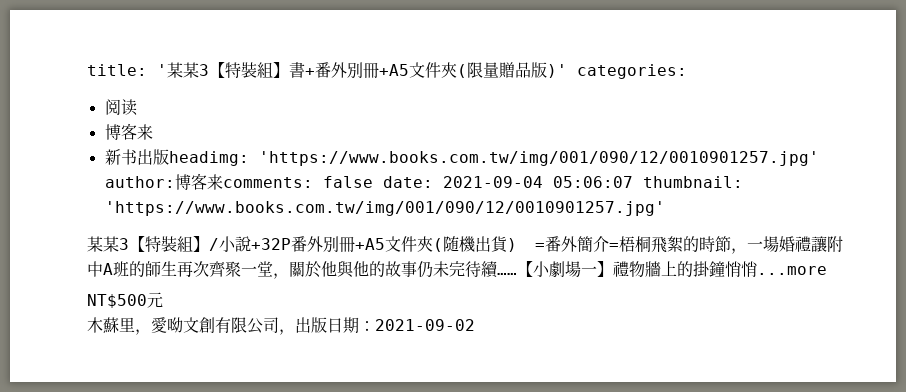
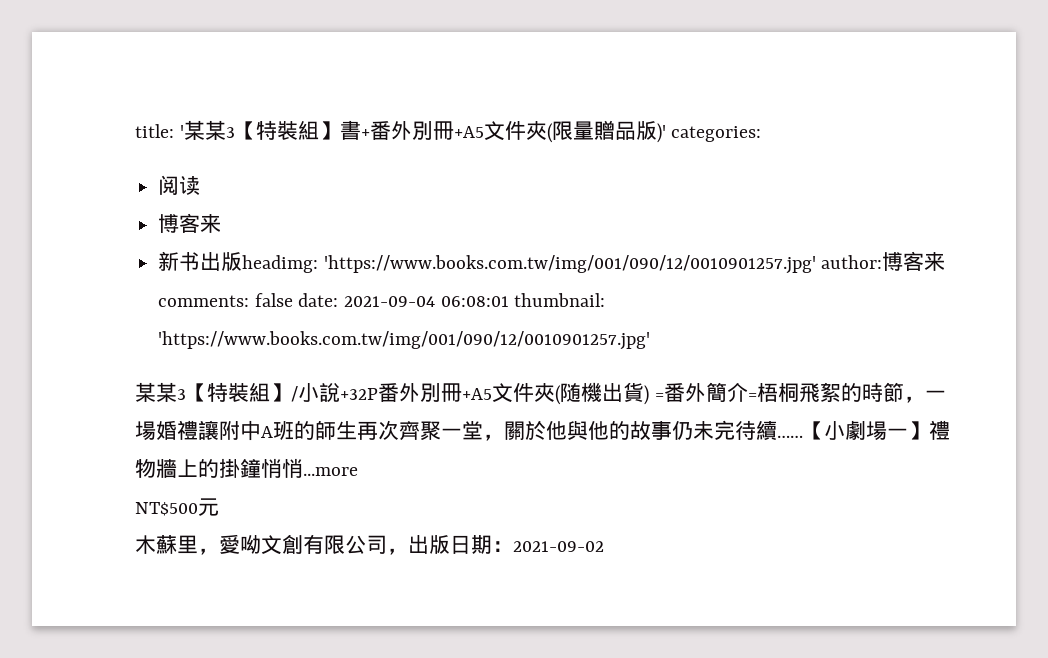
- 新书出版headimg: 'https://www.books.com.tw/img/001/090/12/0010901257.jpg' author:博客来comments: false date: 2021-09-04 05:06:07 thumbnail: 'https://www.books.com.tw/img/001/090/12/0010901257.jpg'
+ 新书出版headimg: 'https://www.books.com.tw/img/001/090/12/0010901257.jpg' author:博客来comments: false date: 2021-09-04 06:08:01 thumbnail: 'https://www.books.com.tw/img/001/090/12/0010901257.jpg'

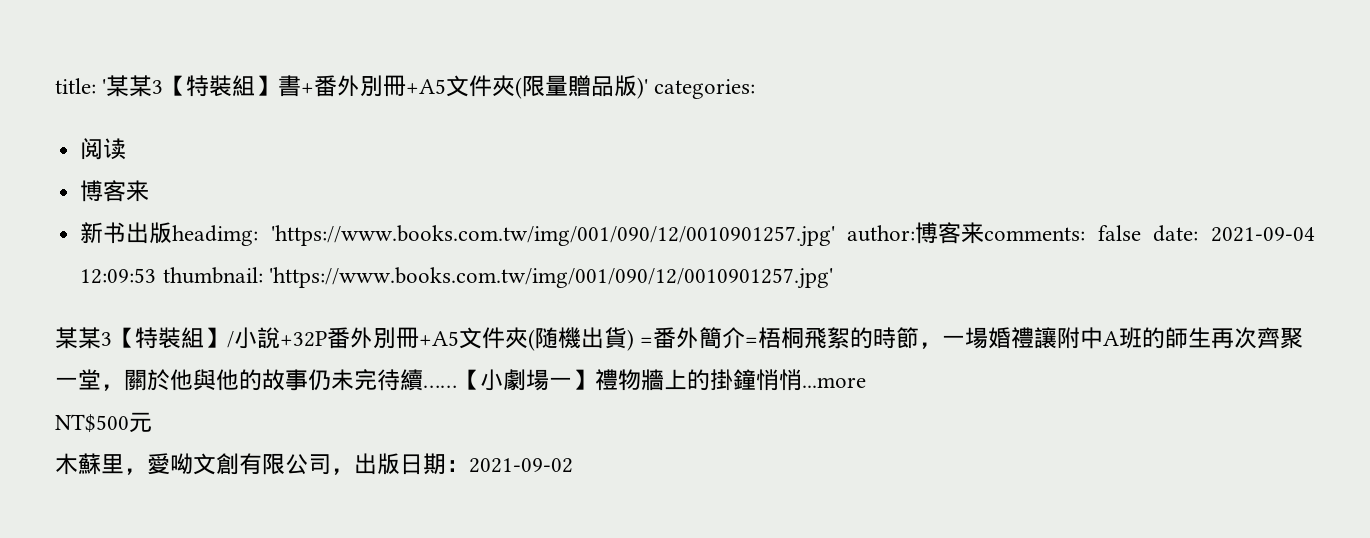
- 新书出版headimg: 'https://www.books.com.tw/img/001/090/12/0010901257.jpg' author:博客来comments: false date: 2021-09-04 06:08:01 thumbnail: 'https://www.books.com.tw/img/001/090/12/0010901257.jpg'
+ 新书出版headimg: 'https://www.books.com.tw/img/001/090/12/0010901257.jpg' author:博客来comments: false date: 2021-09-04 12:09:53 thumbnail: 'https://www.books.com.tw/img/001/090/12/0010901257.jpg'

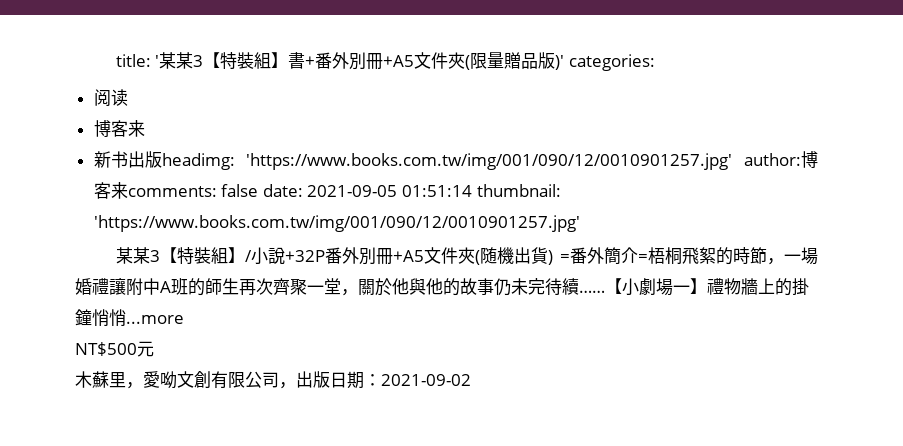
- 新书出版headimg: 'https://www.books.com.tw/img/001/090/12/0010901257.jpg' author:博客来comments: false date: 2021-09-04 12:09:53 thumbnail: 'https://www.books.com.tw/img/001/090/12/0010901257.jpg'
+ 新书出版headimg: 'https://www.books.com.tw/img/001/090/12/0010901257.jpg' author:博客来comments: false date: 2021-09-05 01:51:14 thumbnail: 'https://www.books.com.tw/img/001/090/12/0010901257.jpg'

